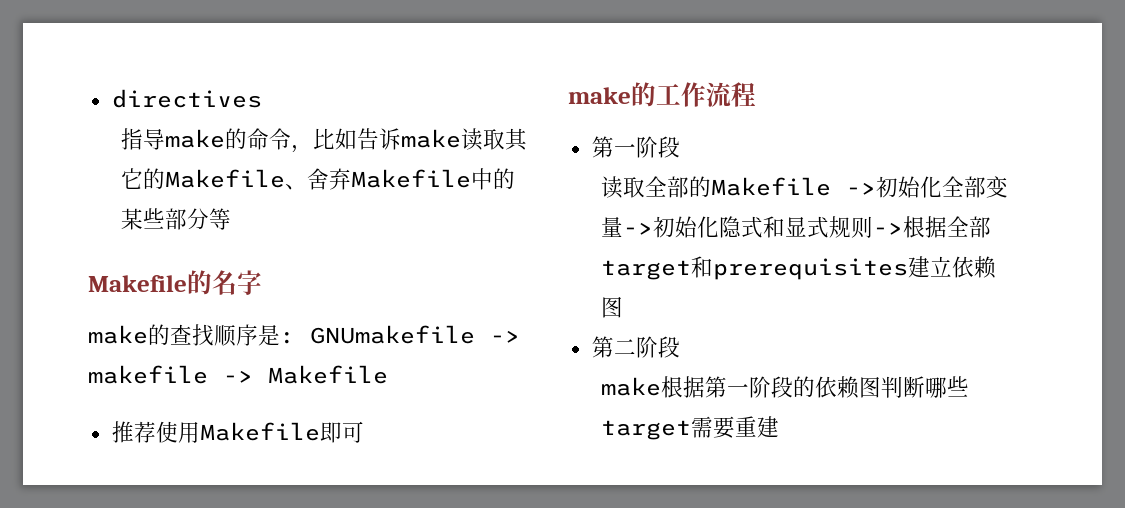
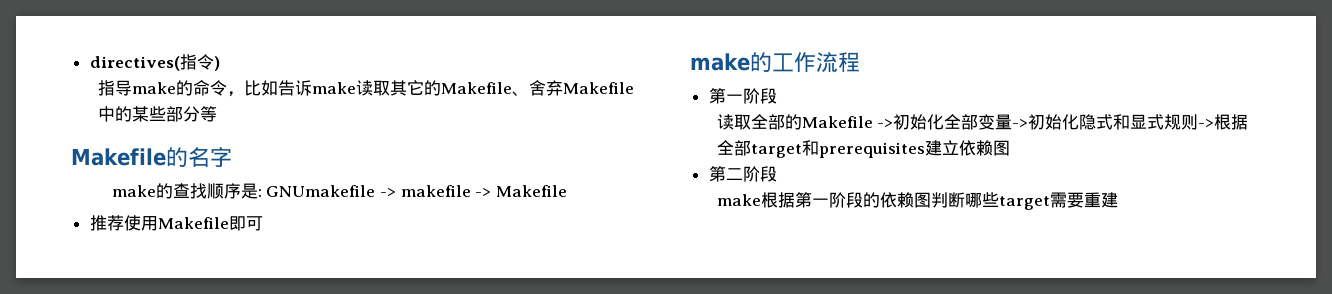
- directives
+ directives(指令)

